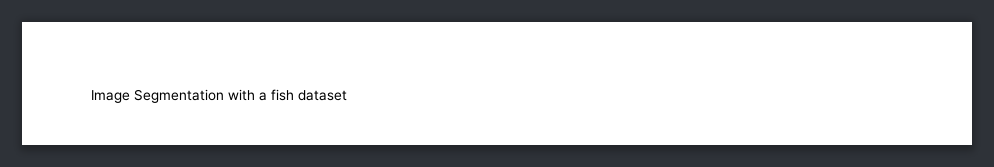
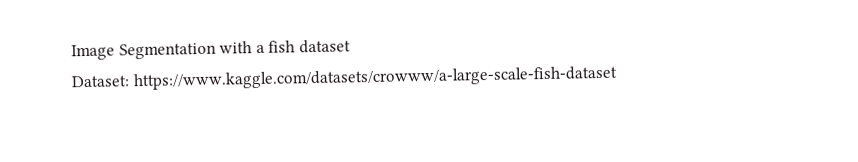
+ Dataset: https://www.kaggle.com/datasets/crowww/a-large-scale-fish-dataset

